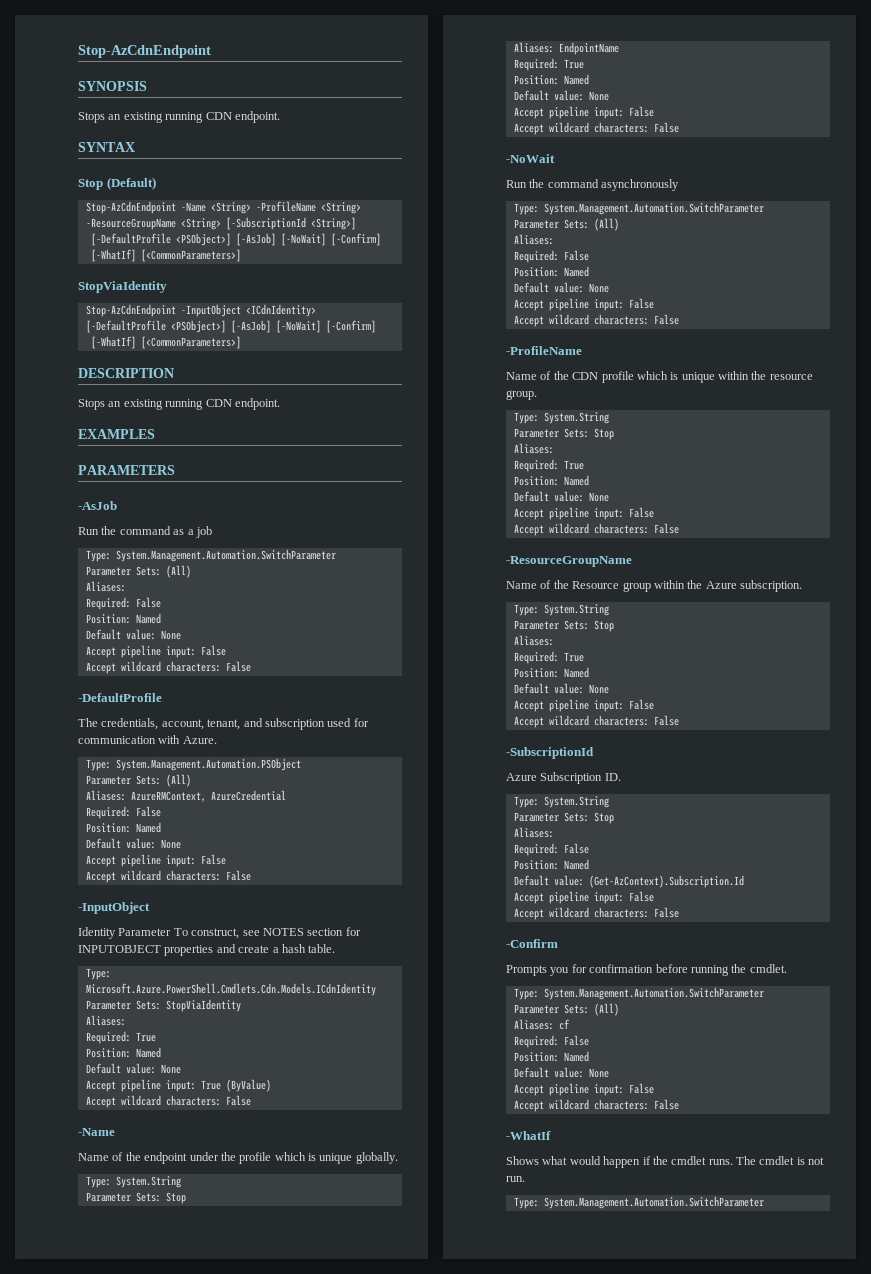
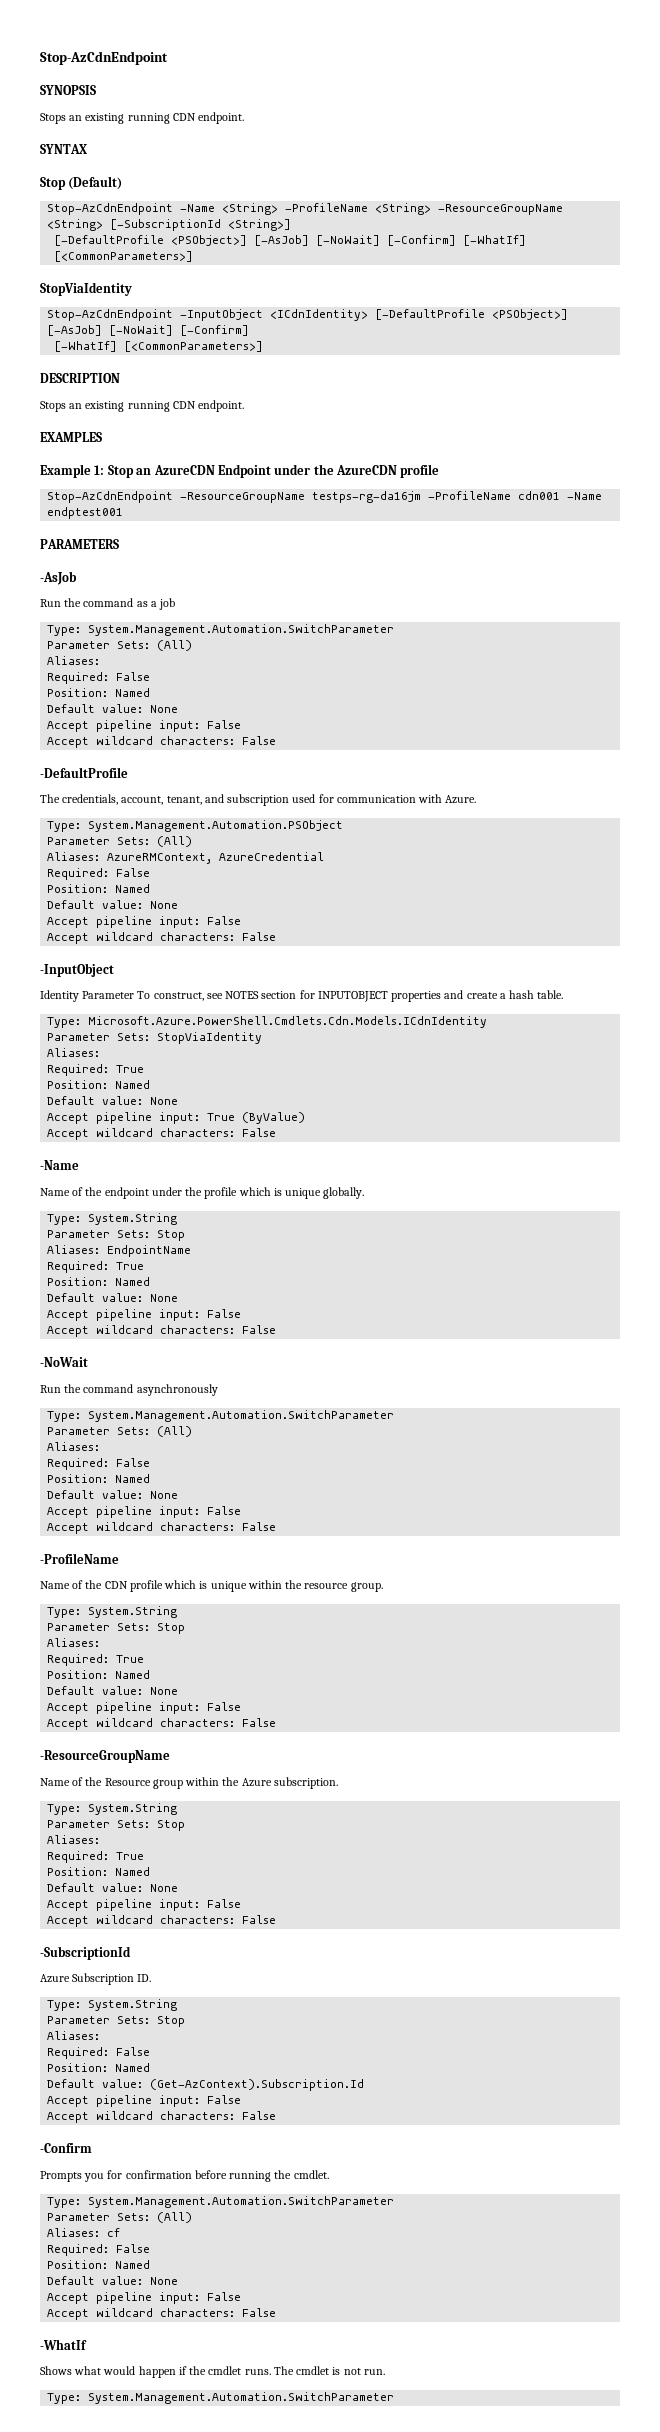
+ Example 1: Stop an AzureCDN Endpoint under the AzureCDN profile
+ Stop-AzCdnEndpoint -ResourceGroupName testps-rg-da16jm -ProfileName cdn001 -Name endptest001

